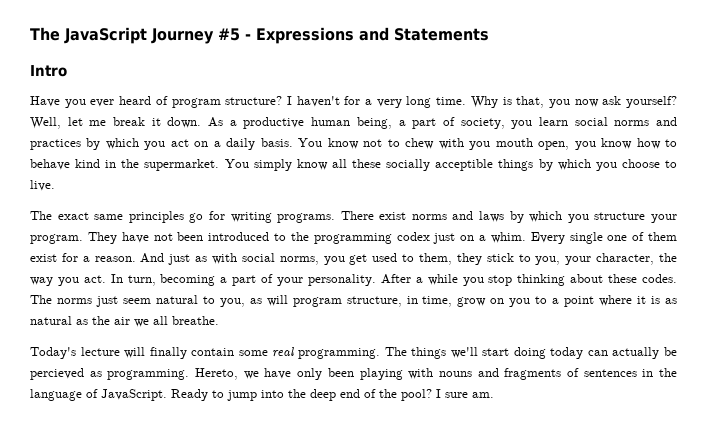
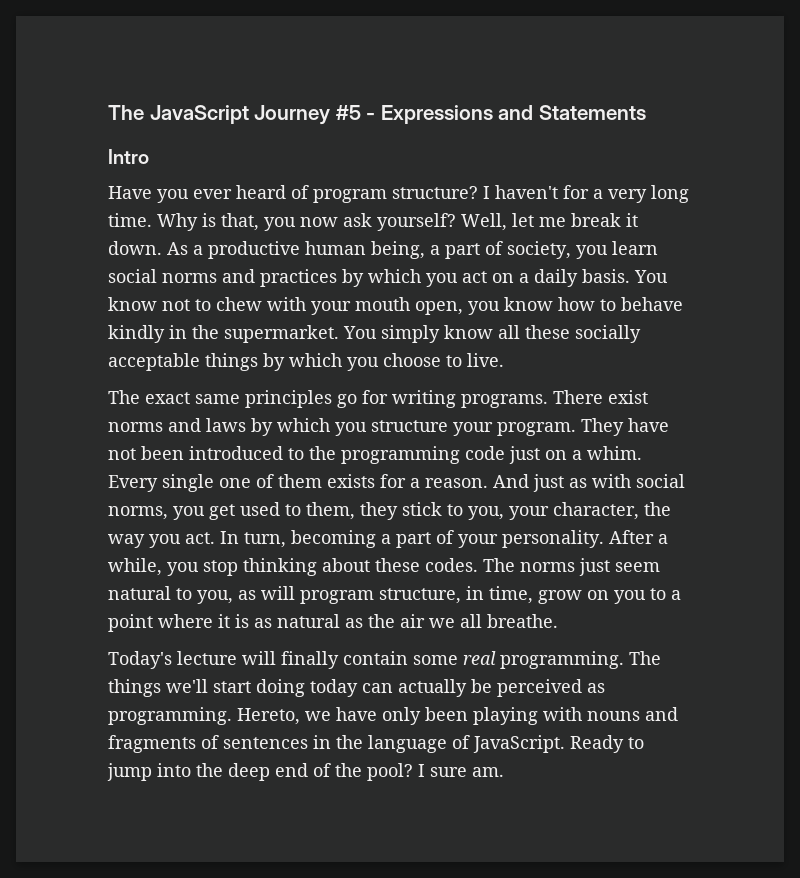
- You know not to chew with you mouth open, you know how to behave kind in the supermarket.
+ You know not to chew with your mouth open, you know how to behave kindly in the supermarket.
- You simply know all these socially acceptible things by which you choose to live.
+ You simply know all these socially acceptable things by which you choose to live.
- They have not been introduced to the programming codex just on a whim.
+ They have not been introduced to the programming code just on a whim.
- Every single one of them exist for a reason.
+ Every single one of them exists for a reason.
- After a while you stop thinking about these codes.
+ After a while, you stop thinking about these codes.
- The things we'll start doing today can actually be percieved as programming.
+ The things we'll start doing today can actually be perceived as programming.

